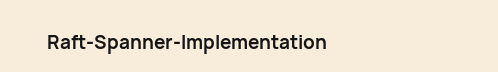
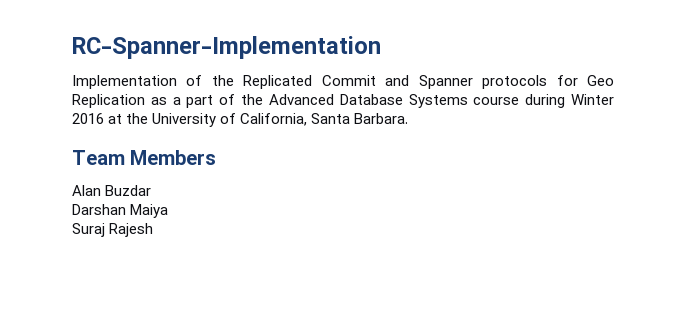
- Raft-Spanner-Implementation
+ RC-Spanner-Implementation
+ Implementation of the Replicated Commit and Spanner protocols for Geo Replication as a part of the Advanced Database Systems course during Winter 2016 at the University of California, Santa Barbara.
+ Team Members
+ Alan Buzdar
+ Darshan Maiya
+ Suraj Rajesh

